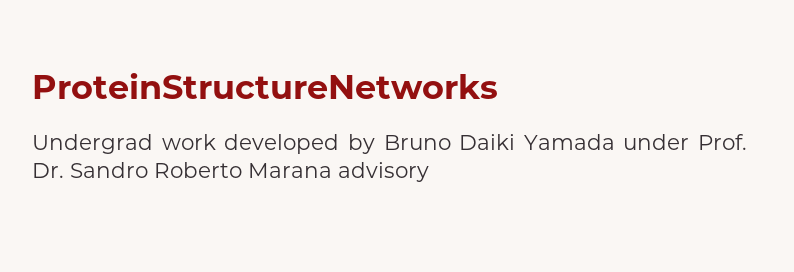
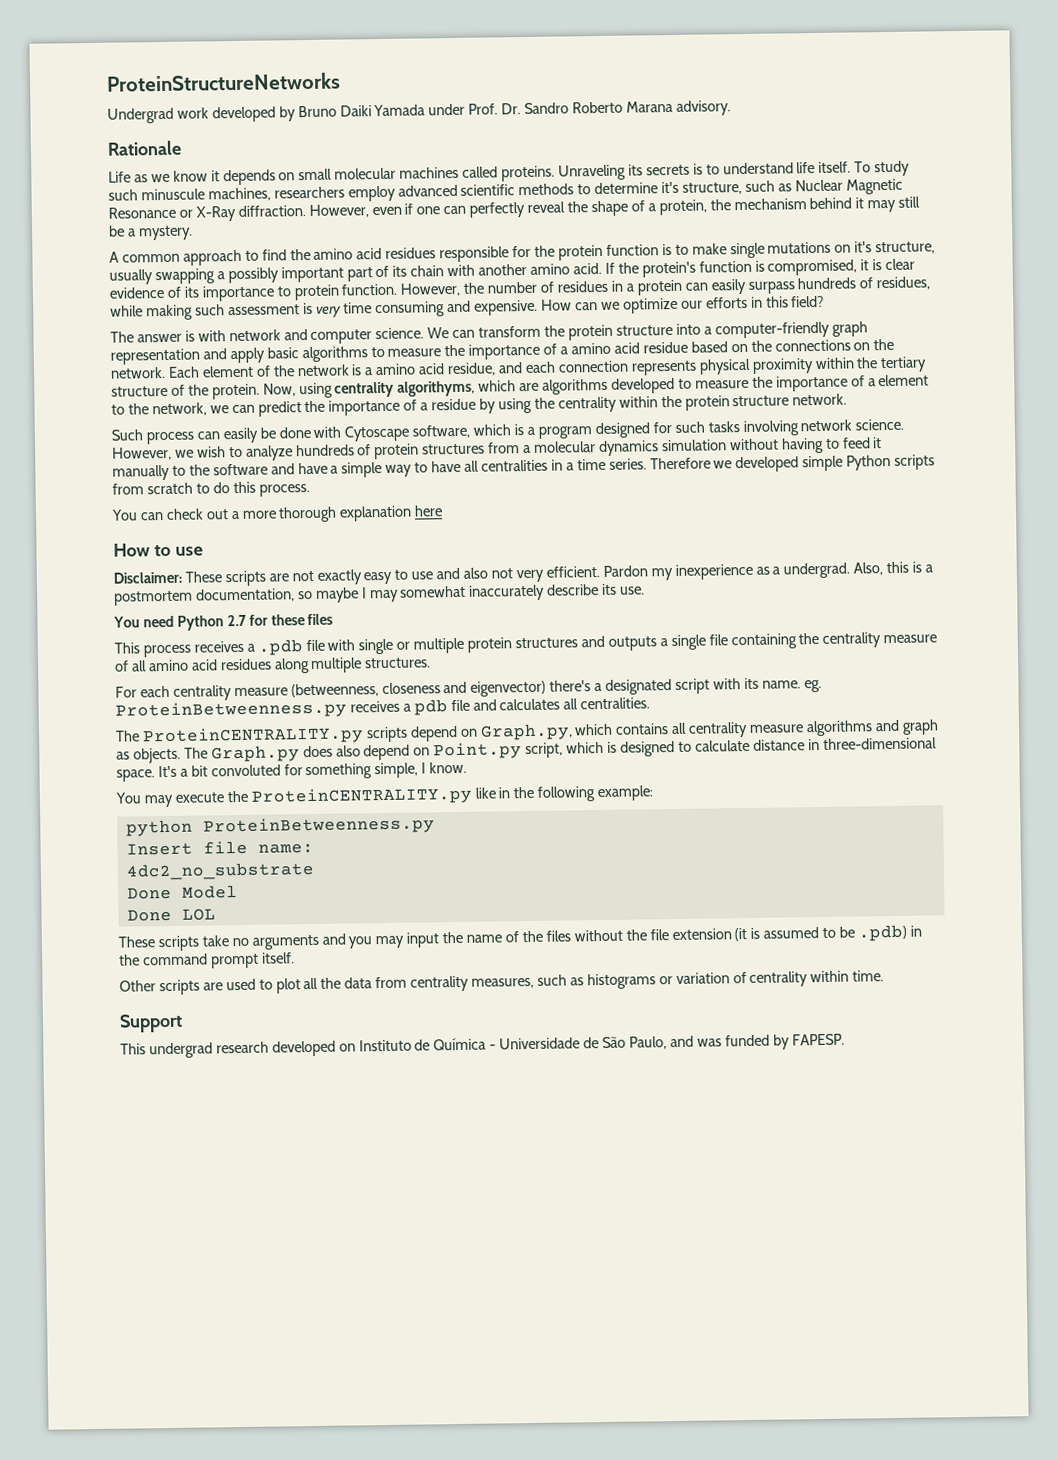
- Undergrad work developed by Bruno Daiki Yamada under Prof. Dr. Sandro Roberto Marana advisory
+ Undergrad work developed by Bruno Daiki Yamada under Prof. Dr. Sandro Roberto Marana advisory.
+ Rationale
+ Life as we know it depends on small molecular machines called proteins. Unraveling its secrets is to understand life itself. To study such minuscule machines, researchers employ advanced scientific methods to determine it's structure, such as Nuclear Magnetic Resonance or X-Ray diffraction. However, even if one can perfectly reveal the shape of a protein, the mechanism behind it may still be a mystery.
+ A common approach to find the amino acid residues responsible for the protein function is to make single mutations on it's structure, usually swapping a possibly important part of its chain with another amino acid. If the protein's function is compromised, it is clear evidence of its importance to protein function. However, the number of residues in a protein can easily surpass hundreds of residues, while making such assessment is very time consuming and expensive. How can we optimize our efforts in this field?
+ The answer is with network and computer science. We can transform the protein structure into a computer-friendly graph representation and apply basic algorithms to measure the importance of a amino acid residue based on the connections on the network. Each element of the network is a amino acid residue, and each connection represents physical proximity within the tertiary structure of the protein. Now, using centrality algorithyms, which are algorithms developed to measure the importance of a element to the network, we can predict the importance of a residue by using the centrality within the protein structure network.
+ Such process can easily be done with Cytoscape software, which is a program designed for such tasks involving network science. However, we wish to analyze hundreds of protein structures from a molecular dynamics simulation without having to feed it manually to the software and have a simple way to have all centralities in a time series. Therefore we developed simple Python scripts from scratch to do this process.
+ You can check out a more thorough explanation here
+ How to use
+ Disclaimer: These scripts are not exactly easy to use and also not very efficient. Pardon my inexperience as a undergrad. Also, this is a postmortem documentation, so maybe I may somewhat inaccurately describe its use.
+ You need Python 2.7 for these files
+ This process receives a .pdb file with single or multiple protein structures and outputs a single file containing the centrality measure of all amino acid residues along multiple structures.
+ For each centrality measure (betweenness, closeness and eigenvector) there's a designated script with its name. eg. ProteinBetweenness.py receives a pdb file and calculates all centralities.
+ The ProteinCENTRALITY.py scripts depend on Graph.py, which contains all centrality measure algorithms and graph as objects. The Graph.py does also depend on Point.py script, which is designed to calculate distance in three-dimensional space. It's a bit convoluted for something simple, I know.
+ You may execute the ProteinCENTRALITY.py like in the following example:
+ python ProteinBetweenness.py
+ Insert file name:
+ 4dc2_no_substrate
+ Done Model
+ Done LOL
+ These scripts take no arguments and you may input the name of the files without the file extension (it is assumed to be .pdb) in the command prompt itself.
+ Other scripts are used to plot all the data from centrality measures, such as histograms or variation of centrality within time.
+ Support
+ This undergrad research developed on Instituto de Química - Universidade de São Paulo, and was funded by FAPESP.

